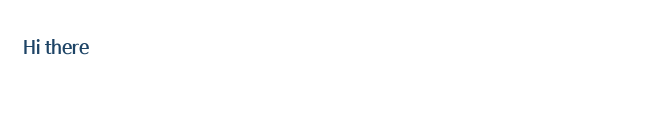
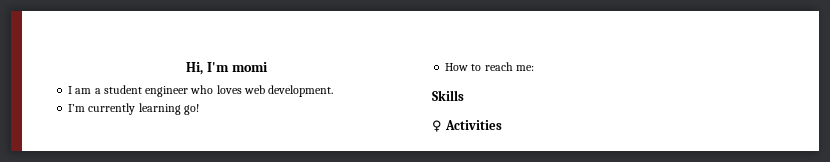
- Hi there
+ Hi, I'm momi
+ I am a student engineer who loves web development.
+ I’m currently learning go!
+ How to reach me:
+ Skills
+ ♀ Activities

